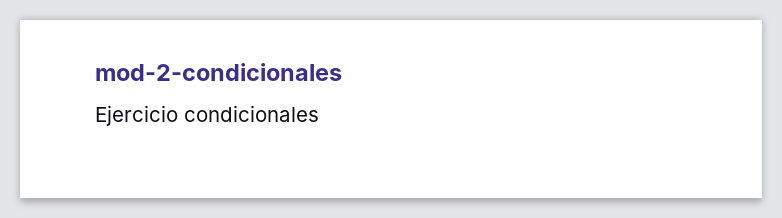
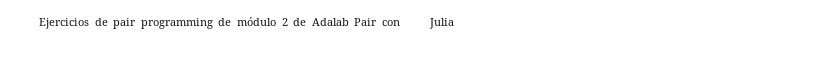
- mod-2-condicionales
- Ejercicio condicionales
+ Ejercicios de pair programming de módulo 2 de Adalab Pair con Julia

